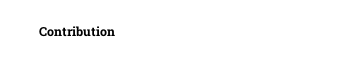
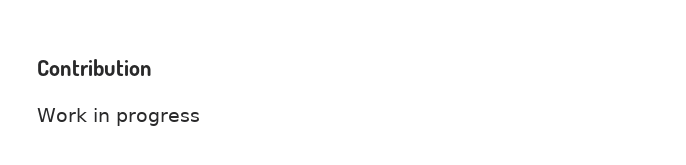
+ Work in progress

